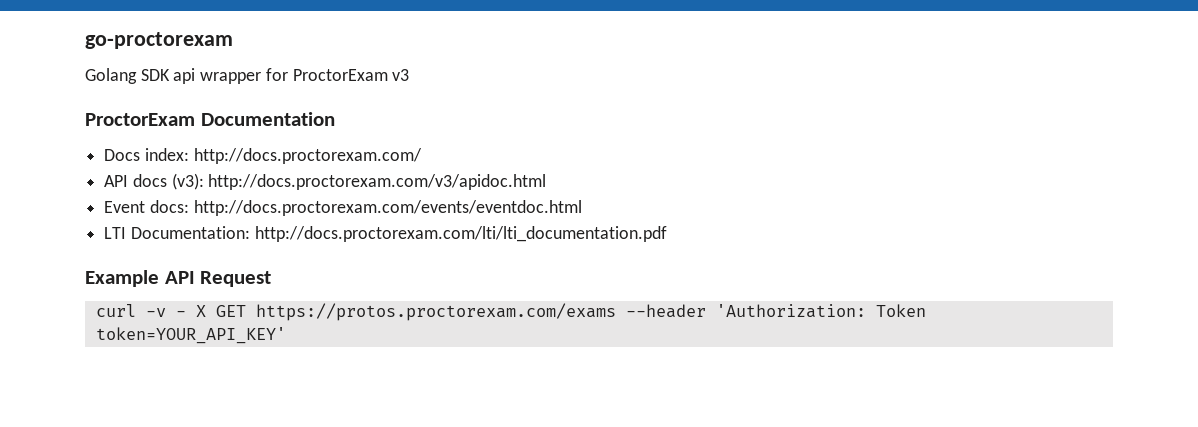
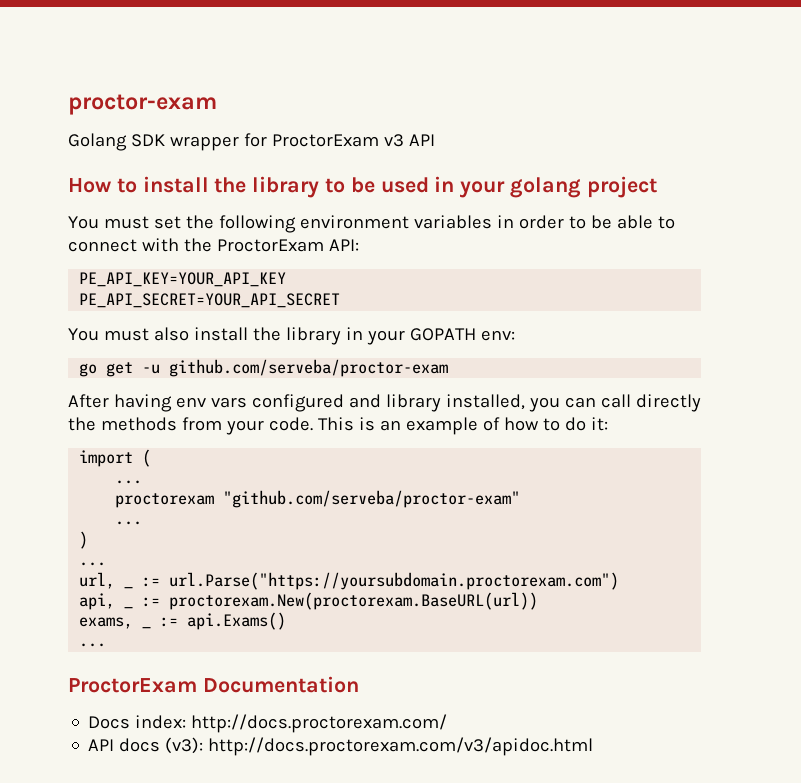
- go-proctorexam
+ proctor-exam
- Golang SDK api wrapper for ProctorExam v3
+ Golang SDK wrapper for ProctorExam v3 API
+ How to install the library to be used in your golang project
+ You must set the following environment variables in order to be able to connect with the ProctorExam API:
+ PE_API_KEY=YOUR_API_KEY
+ PE_API_SECRET=YOUR_API_SECRET
+ You must also install the library in your GOPATH env:
+ go get -u github.com/serveba/proctor-exam
+ After having env vars configured and library installed, you can call directly the methods from your code. This is an example of how to do it:
+ import (
+ ...
+ proctorexam "github.com/serveba/proctor-exam"
+ ...
+ )
+ ...
+ url, _ := url.Parse("https://yoursubdomain.proctorexam.com")
+ api, _ := proctorexam.New(proctorexam.BaseURL(url))
+ exams, _ := api.Exams()
+ ...
- Event docs: http://docs.proctorexam.com/events/eventdoc.html
- LTI Documentation: http://docs.proctorexam.com/lti/lti_documentation.pdf
- Example API Request
- curl -v - X GET https://protos.proctorexam.com/exams --header 'Authorization: Token token=YOUR_API_KEY'

